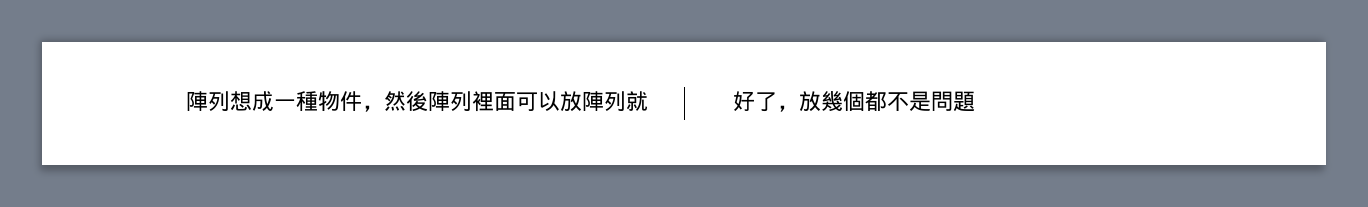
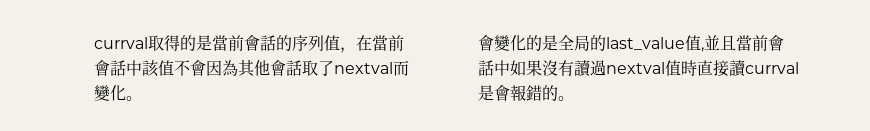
- 陣列想成一種物件，然後陣列裡面可以放陣列就好了，放幾個都不是問題
+ currval取得的是當前會話的序列值，在當前會話中該值不會因為其他會話取了nextval而變化。
+ 會變化的是全局的last_value值,並且當前會話中如果沒有讀過nextval值時直接讀currval是會報錯的。

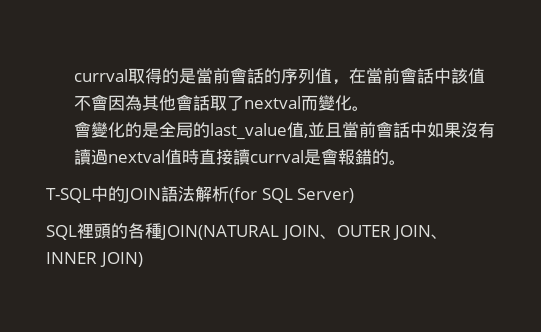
+ T-SQL中的JOIN語法解析(for SQL Server)
+ SQL裡頭的各種JOIN(NATURAL JOIN、OUTER JOIN、INNER JOIN)

